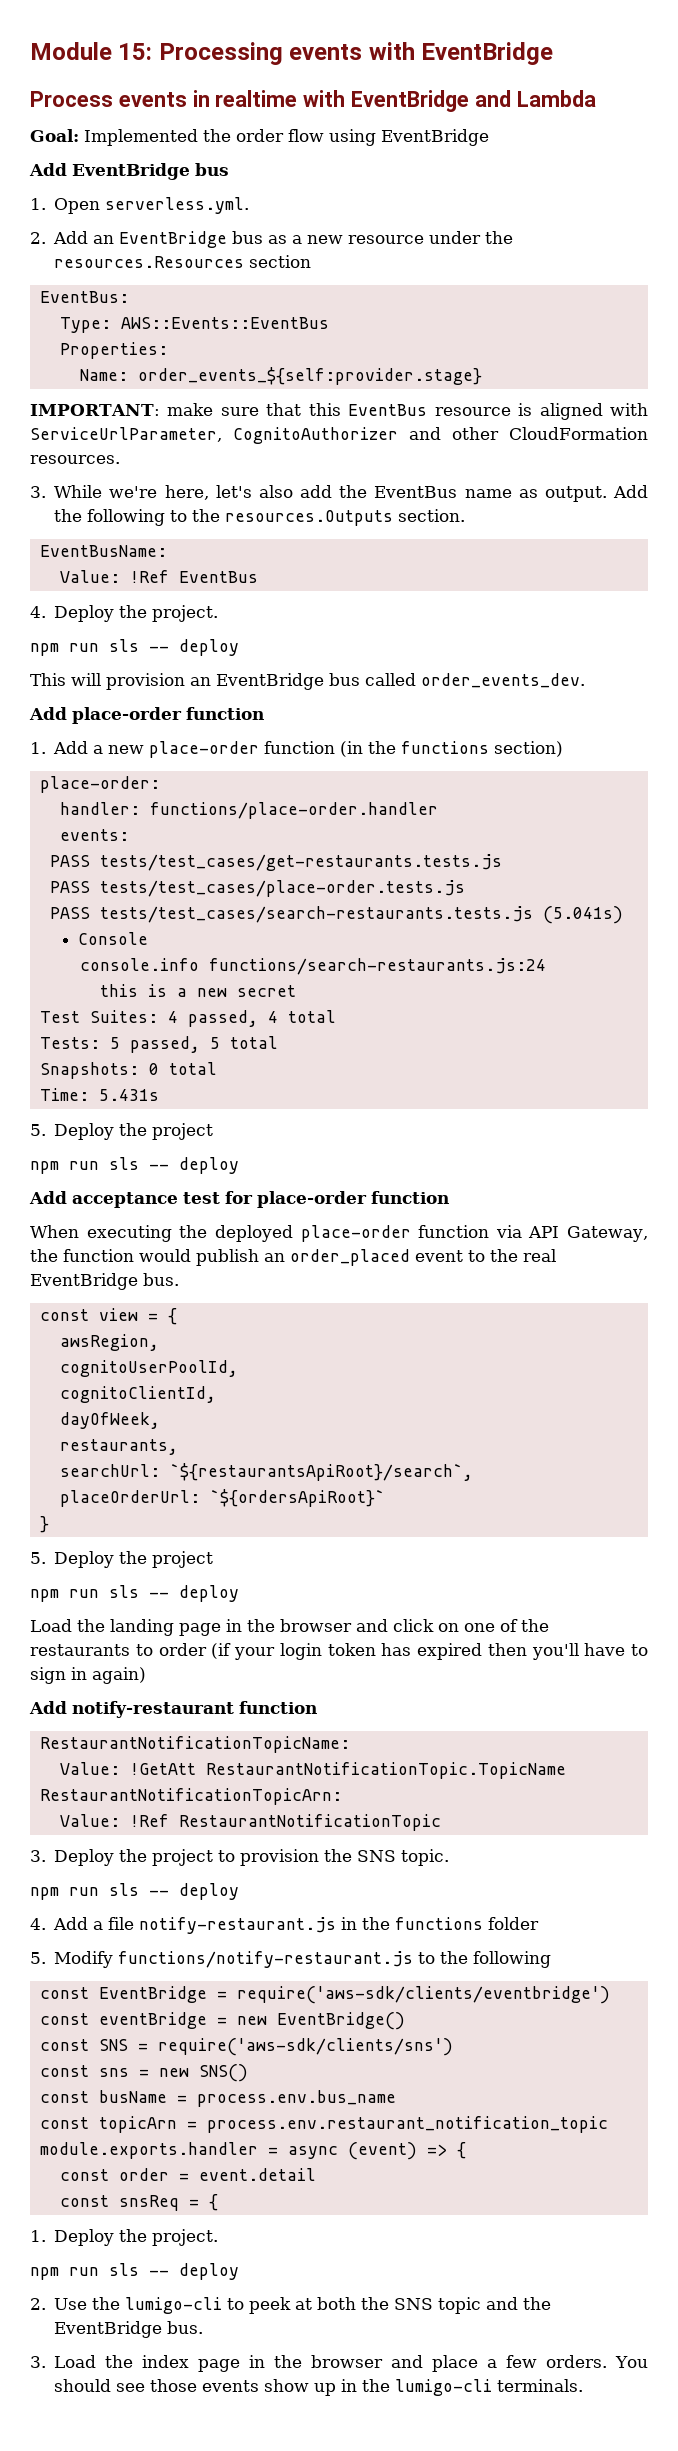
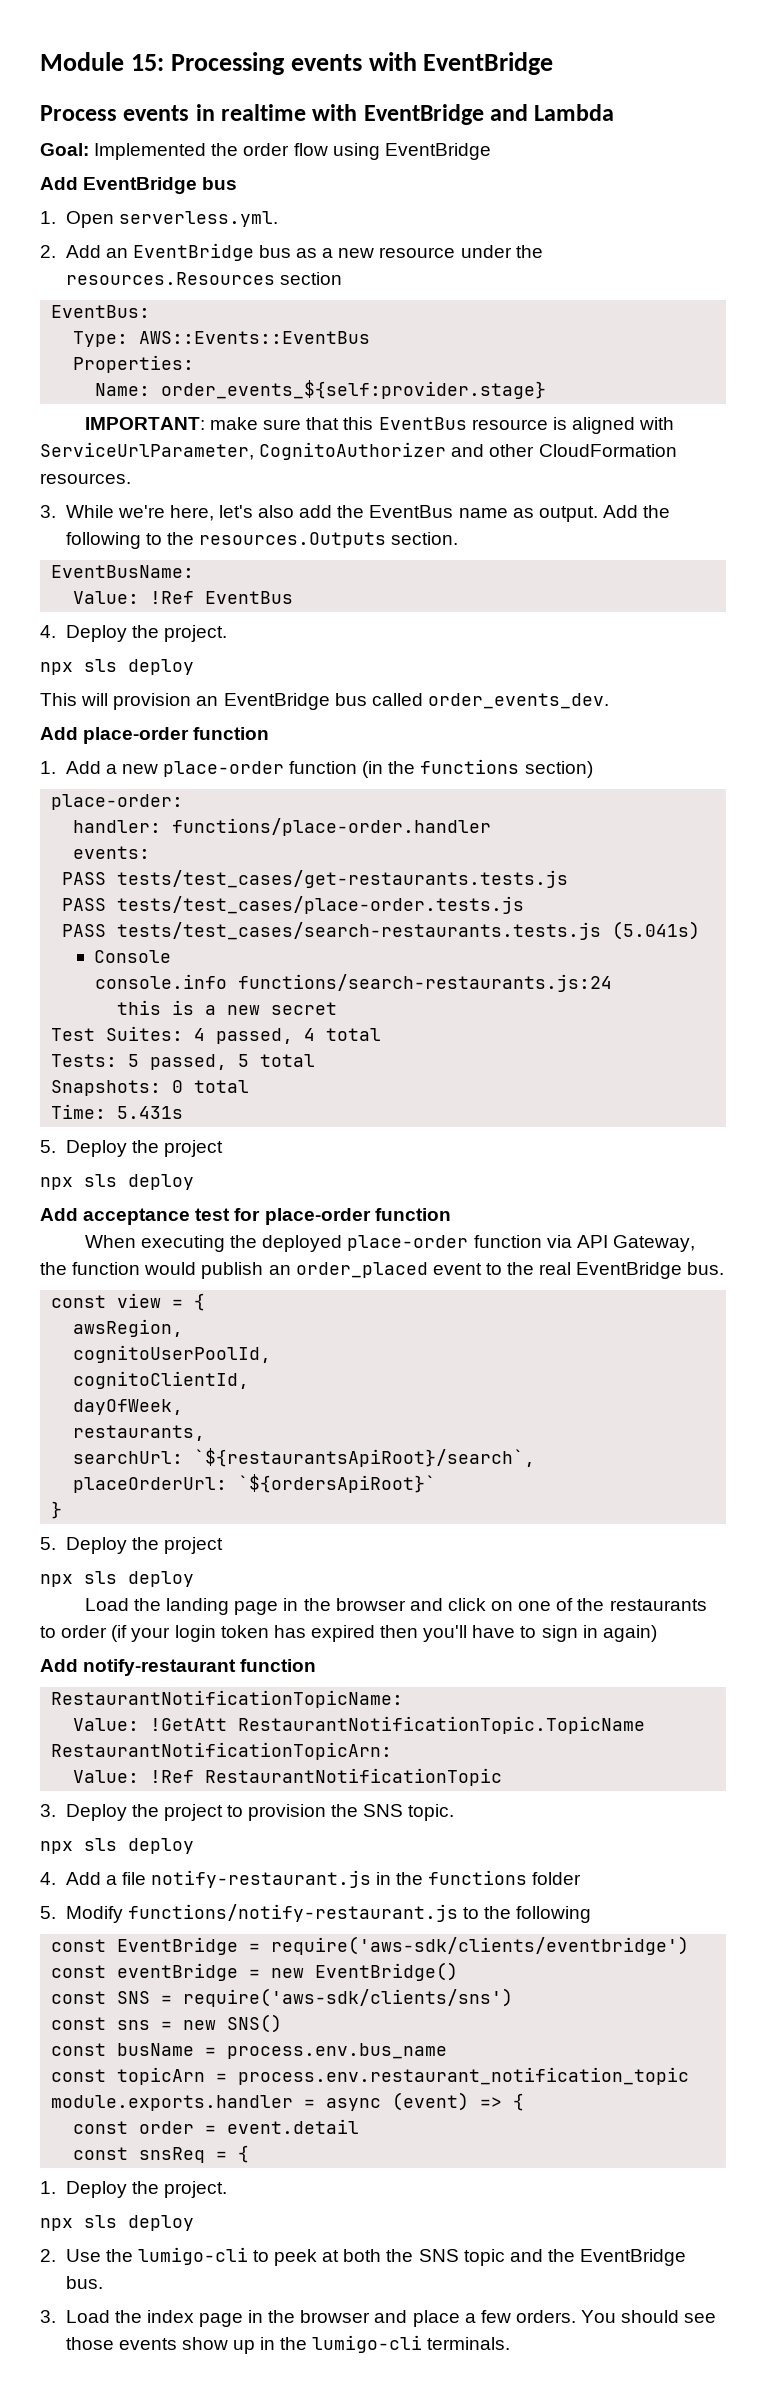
  4. Deploy the project.
- npm run sls -- deploy
+ npx sls deploy
  Time: 5.431s
  5. Deploy the project
- npm run sls -- deploy
+ npx sls deploy
  }
  5. Deploy the project
- npm run sls -- deploy
+ npx sls deploy
  3. Deploy the project to provision the SNS topic.
- npm run sls -- deploy
+ npx sls deploy
  1. Deploy the project.
- npm run sls -- deploy
+ npx sls deploy

